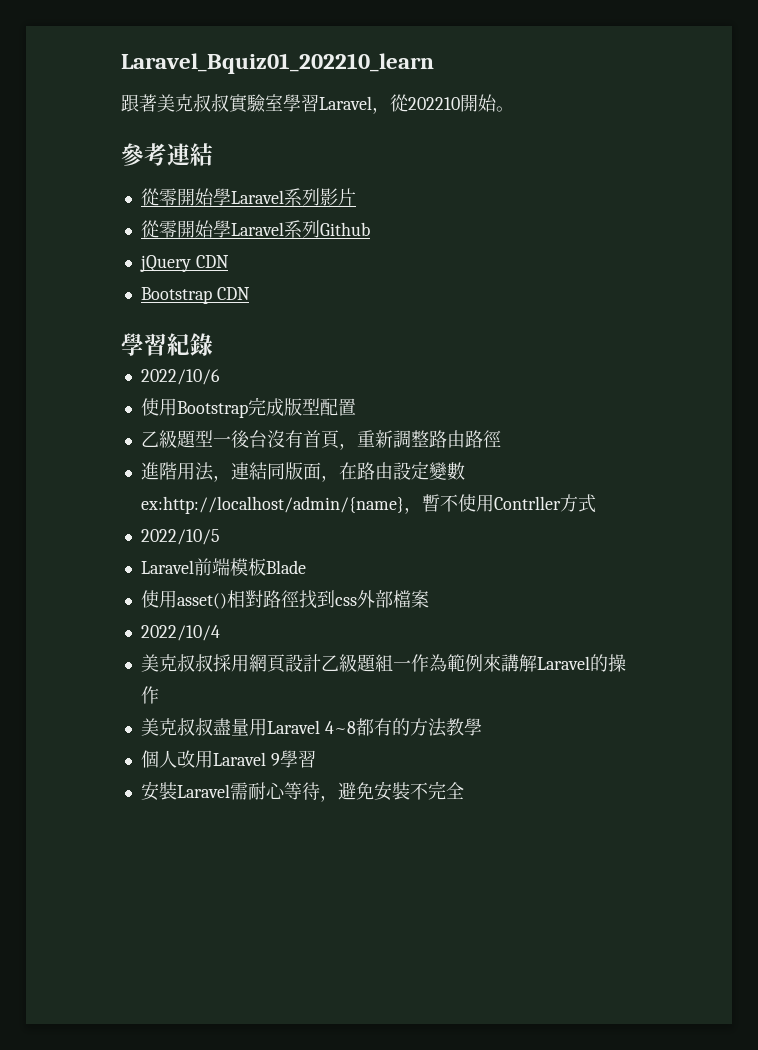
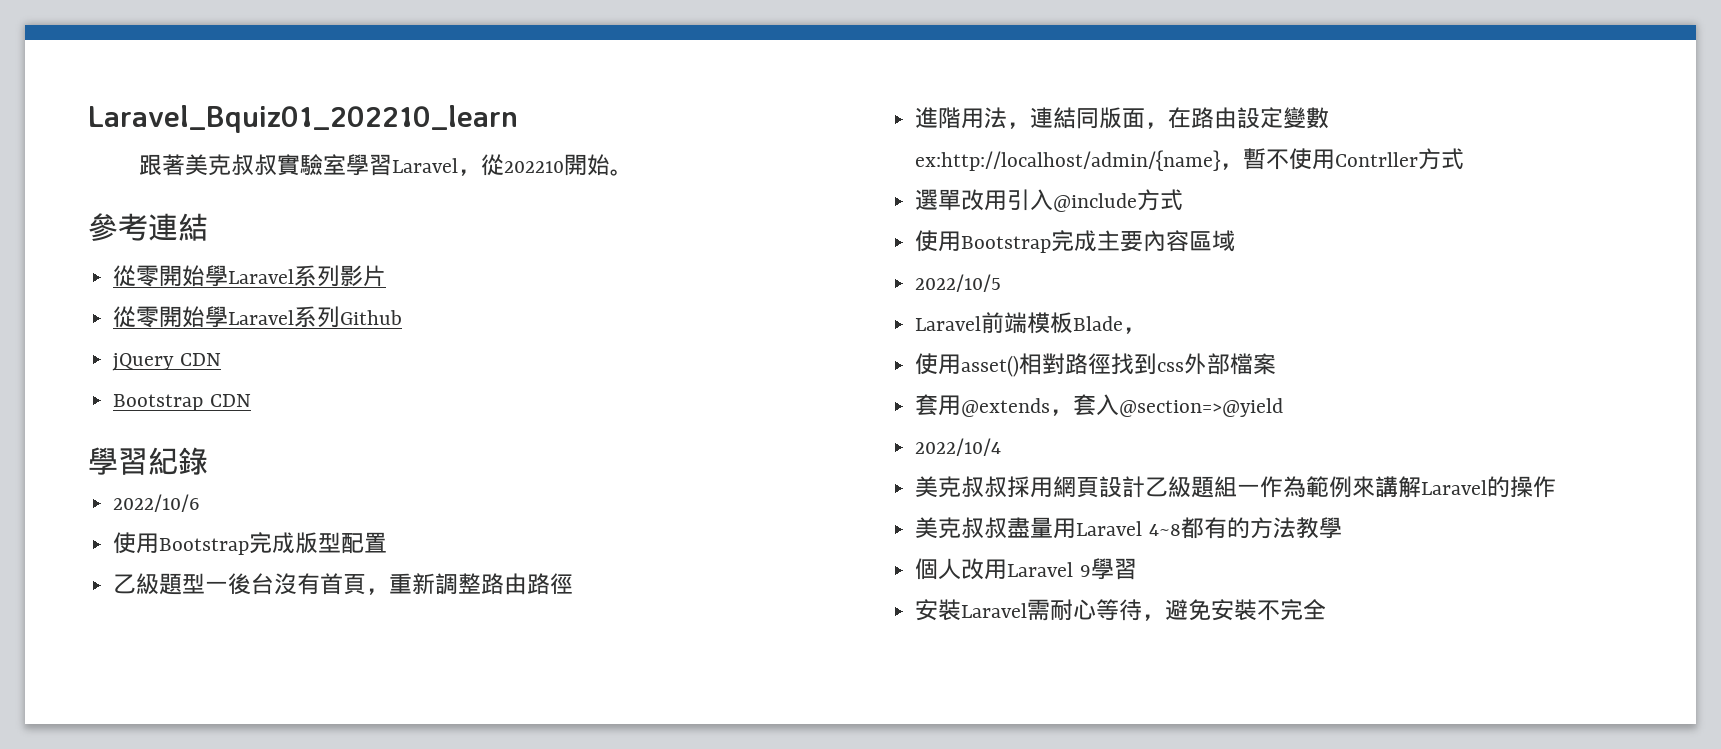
+ 選單改用引入@include方式
+ 使用Bootstrap完成主要內容區域
- Laravel前端模板Blade
+ Laravel前端模板Blade，
+ 套用@extends，套入@section=>@yield

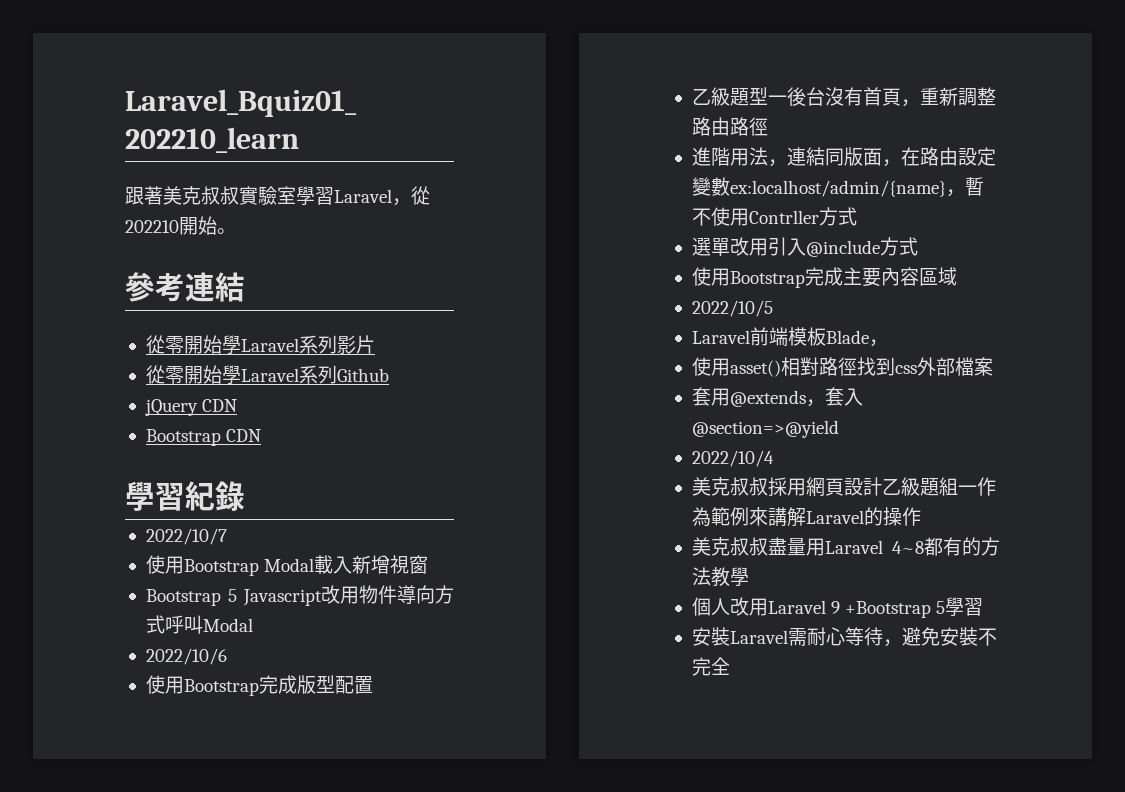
+ 2022/10/7
+ 使用Bootstrap Modal載入新增視窗
+ Bootstrap 5 Javascript改用物件導向方式呼叫Modal
- 進階用法，連結同版面，在路由設定變數ex:http://localhost/admin/{name}，暫不使用Contrller方式
+ 進階用法，連結同版面，在路由設定變數ex:localhost/admin/{name}，暫不使用Contrller方式
- 個人改用Laravel 9學習
+ 個人改用Laravel 9 +Bootstrap 5學習

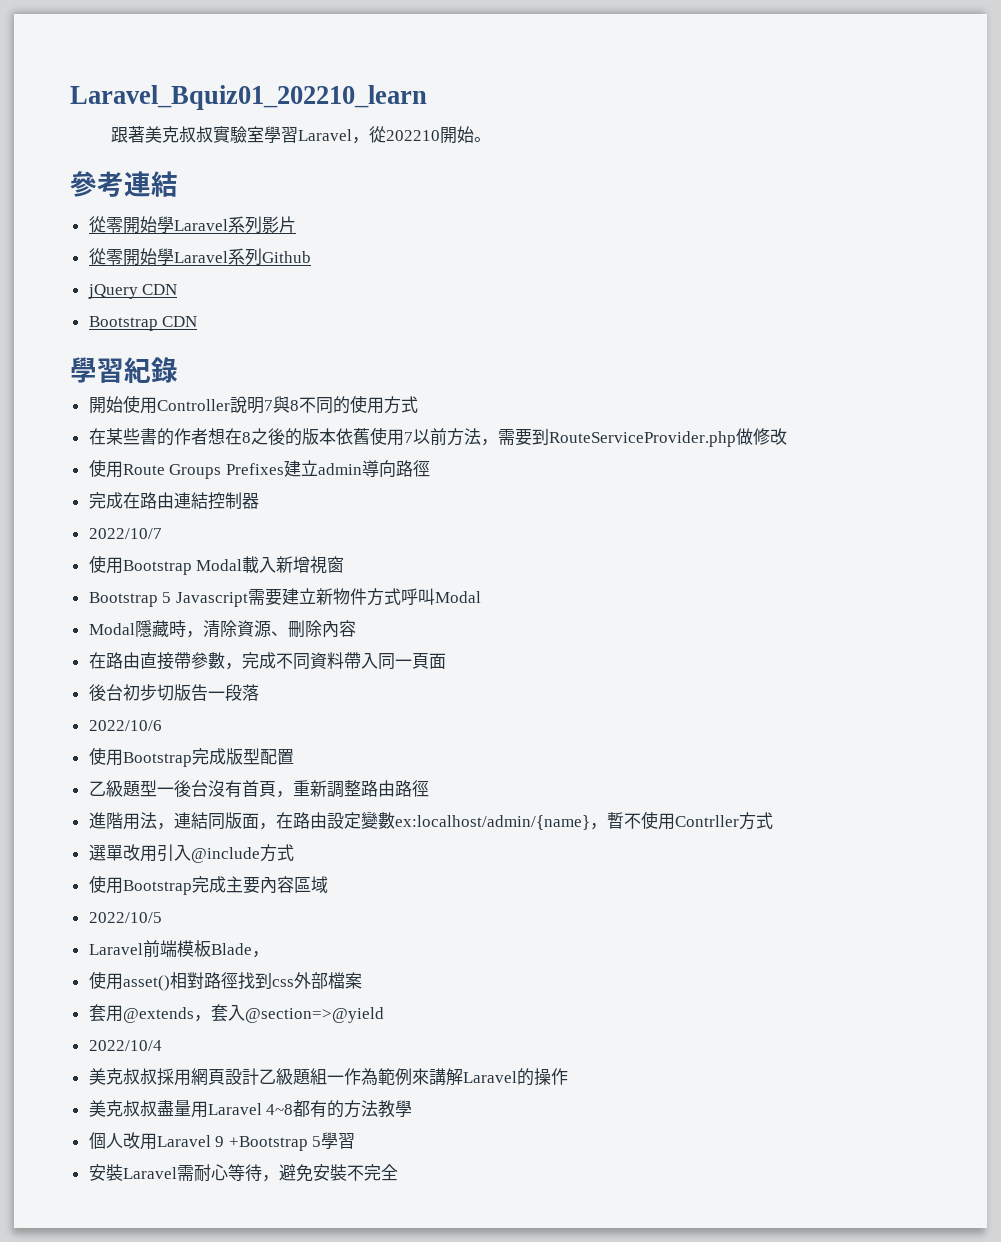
+ 開始使用Controller說明7與8不同的使用方式
+ 在某些書的作者想在8之後的版本依舊使用7以前方法，需要到RouteServiceProvider.php做修改
+ 使用Route Groups Prefixes建立admin導向路徑
+ 完成在路由連結控制器
- Bootstrap 5 Javascript改用物件導向方式呼叫Modal
+ Bootstrap 5 Javascript需要建立新物件方式呼叫Modal
+ Modal隱藏時，清除資源、刪除內容
+ 在路由直接帶參數，完成不同資料帶入同一頁面
+ 後台初步切版告一段落

